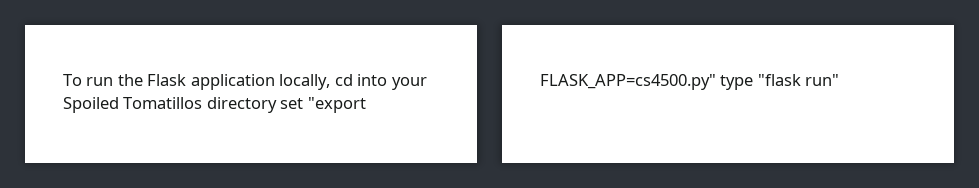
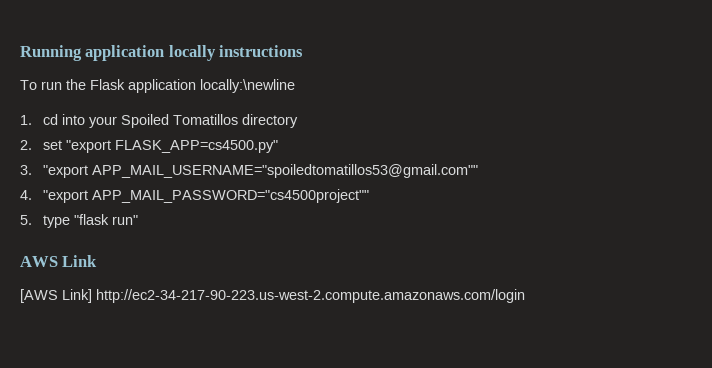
+ Running application locally instructions
- To run the Flask application locally, cd into your Spoiled Tomatillos directory set "export FLASK_APP=cs4500.py" type "flask run"
+ To run the Flask application locally:\newline
+ 1. cd into your Spoiled Tomatillos directory
+ 2. set "export FLASK_APP=cs4500.py"
+ 3. "export APP_MAIL_USERNAME="spoiledtomatillos53@gmail.com""
+ 4. "export APP_MAIL_PASSWORD="cs4500project""
+ 5. type "flask run"
+ AWS Link
+ [AWS Link] http://ec2-34-217-90-223.us-west-2.compute.amazonaws.com/login

